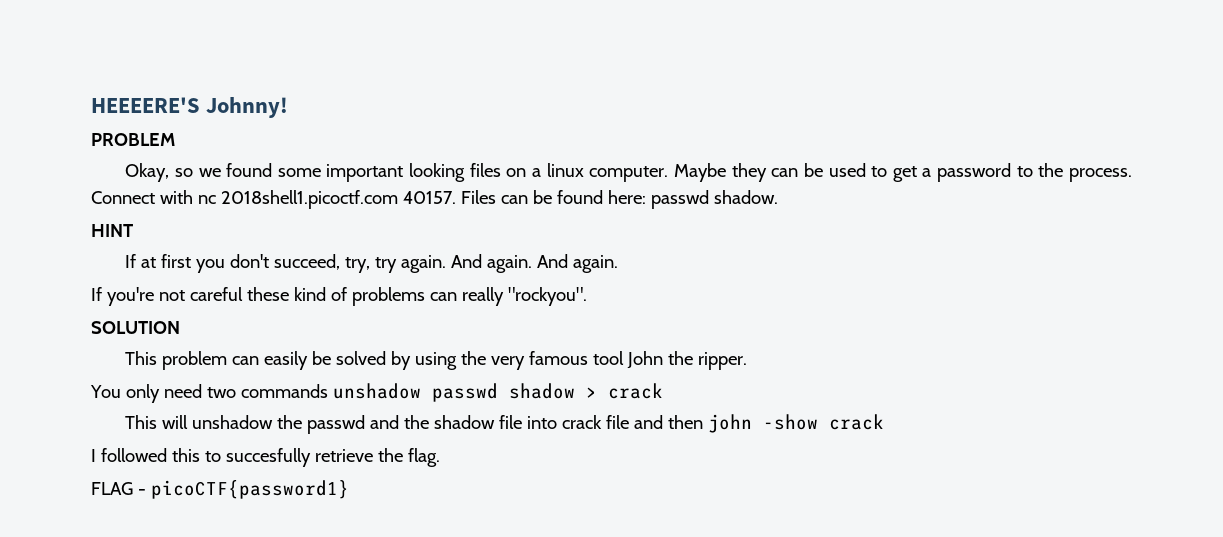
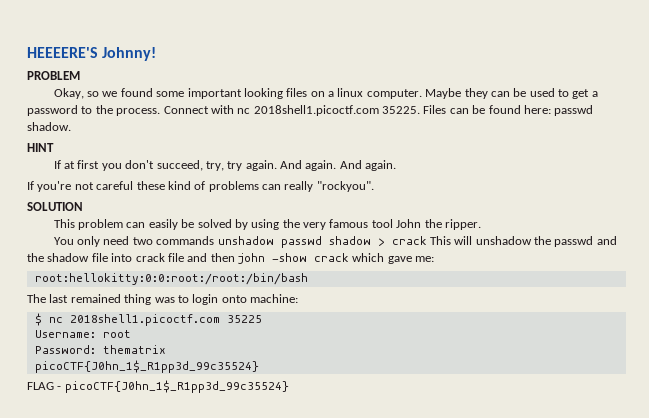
- Connect with nc 2018shell1.picoctf.com 40157.
+ Connect with nc 2018shell1.picoctf.com 35225.
- You only need two commands unshadow passwd shadow > crack
- This will unshadow the passwd and the shadow file into crack file and then john -show crack
- I followed this to succesfully retrieve the flag.
+ You only need two commands unshadow passwd shadow > crack This will unshadow the passwd and the shadow file into crack file and then john -show crack which gave me:
+ root:hellokitty:0:0:root:/root:/bin/bash
+ The last remained thing was to login onto machine:
+ $ nc 2018shell1.picoctf.com 35225
+ Username: root
+ Password: thematrix
+ picoCTF{J0hn_1$_R1pp3d_99c35524}
- FLAG - picoCTF{password1}
+ FLAG - picoCTF{J0hn_1$_R1pp3d_99c35524}

